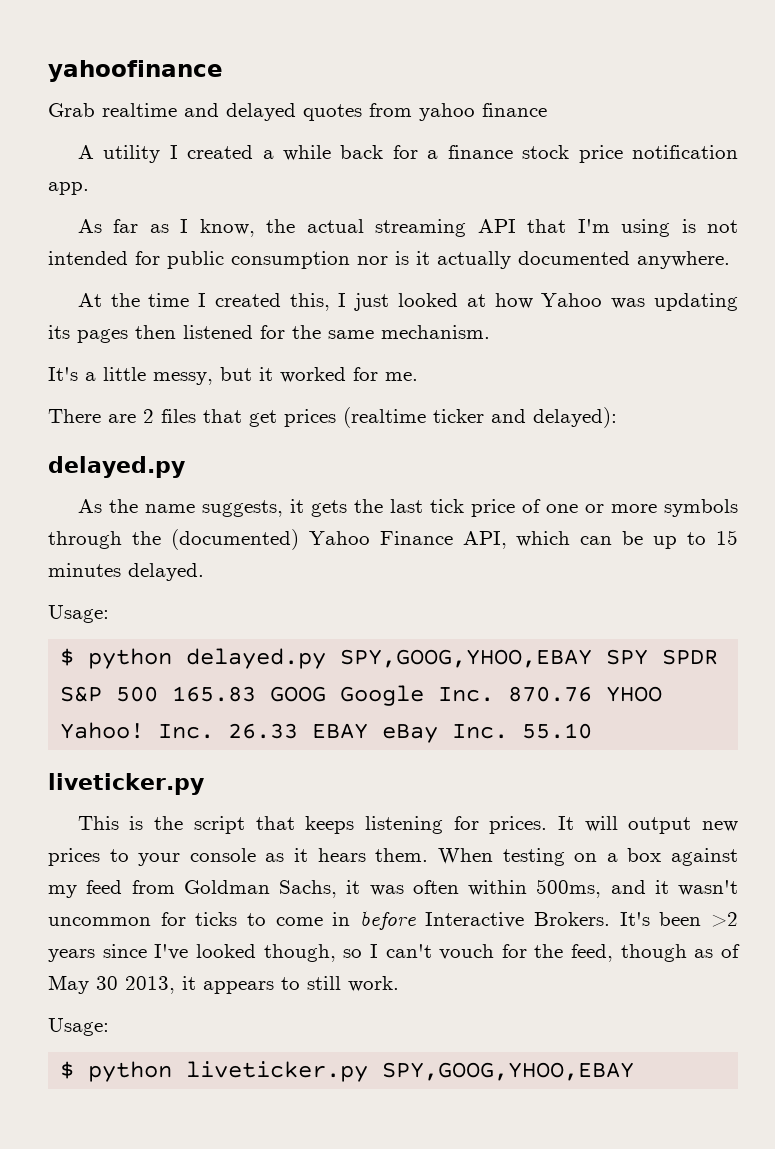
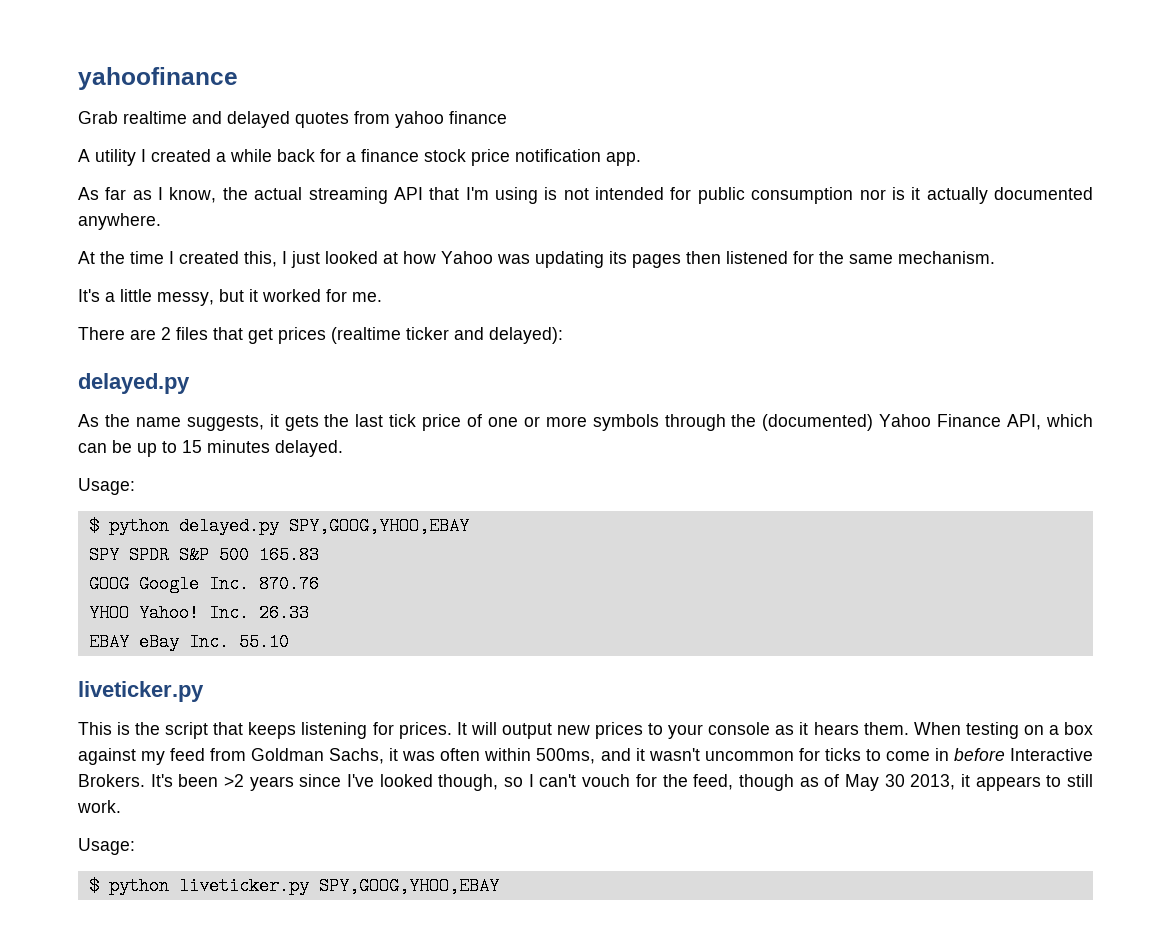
- $ python delayed.py SPY,GOOG,YHOO,EBAY SPY SPDR S&P 500 165.83 GOOG Google Inc. 870.76 YHOO Yahoo!
+ $ python delayed.py SPY,GOOG,YHOO,EBAY
+ SPY SPDR S&P 500 165.83
+ GOOG Google Inc. 870.76
+ YHOO Yahoo!
- Inc. 26.33 EBAY eBay Inc. 55.10
+ Inc. 26.33
+ EBAY eBay Inc. 55.10

